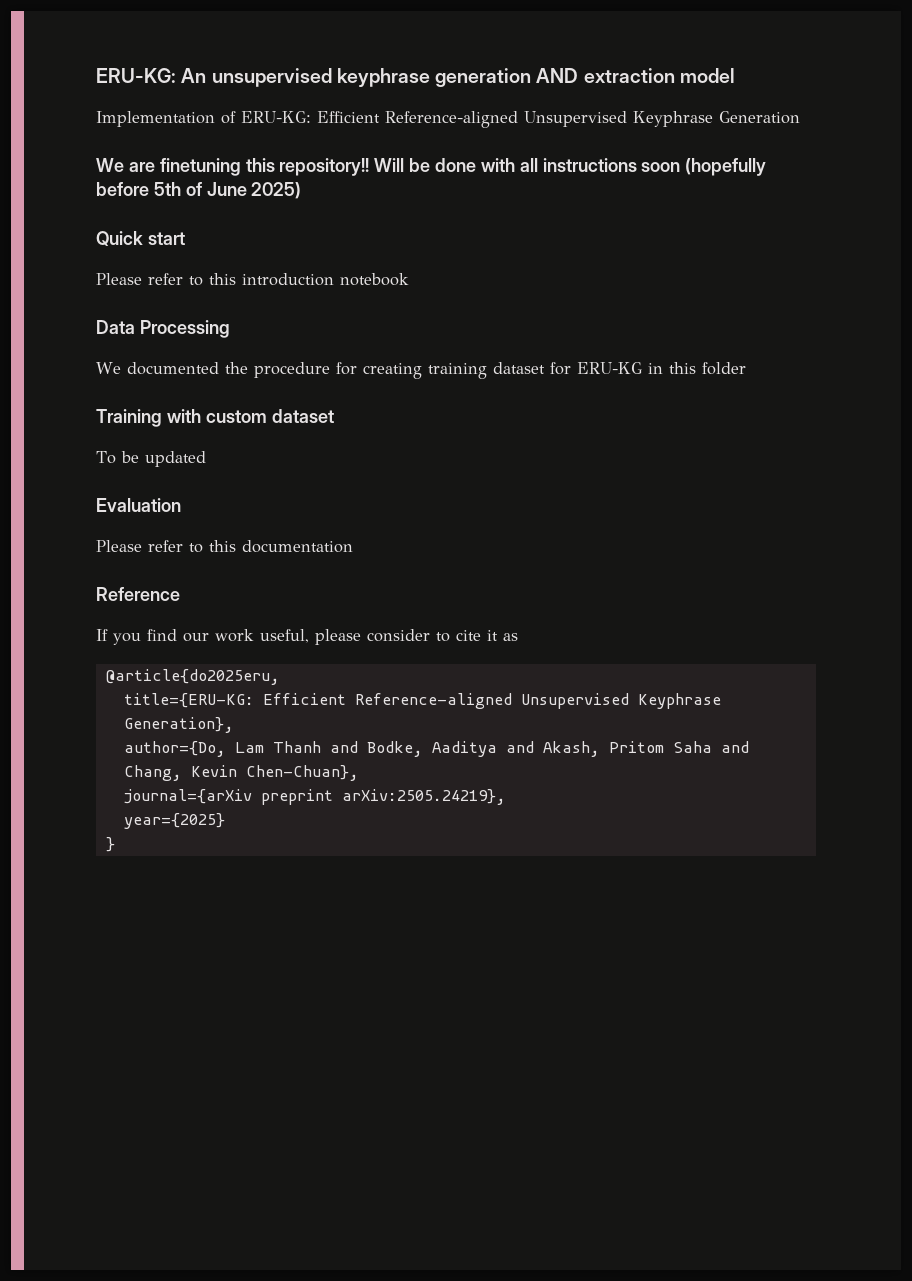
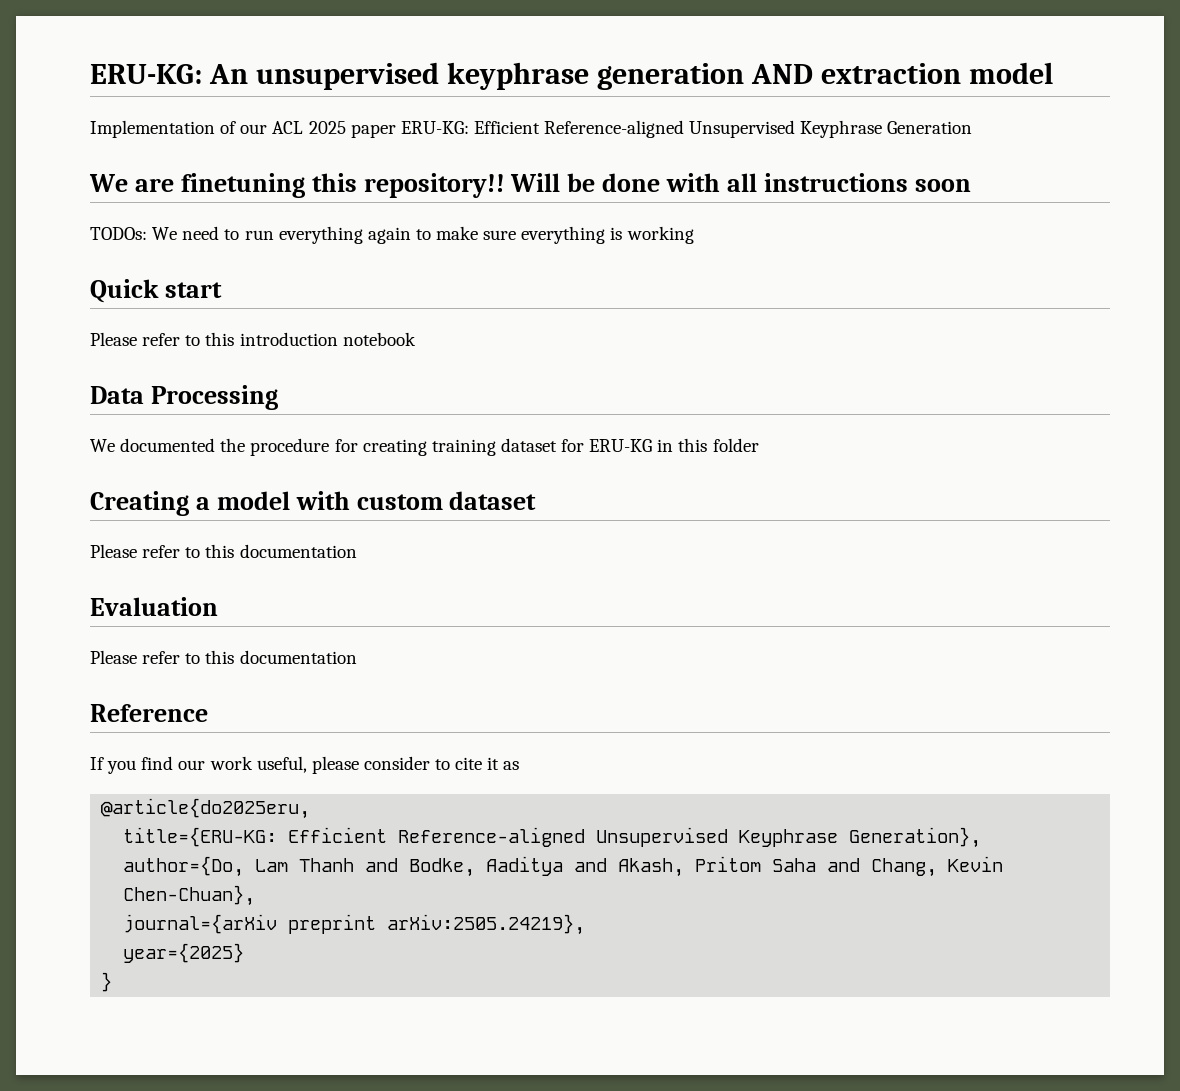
- Implementation of ERU-KG: Efficient Reference-aligned Unsupervised Keyphrase Generation
+ Implementation of our ACL 2025 paper ERU-KG: Efficient Reference-aligned Unsupervised Keyphrase Generation
- Will be done with all instructions soon (hopefully before 5th of June 2025)
+ Will be done with all instructions soon
+ TODOs: We need to run everything again to make sure everything is working
- Training with custom dataset
- To be updated
+ Creating a model with custom dataset
+ Please refer to this documentation

